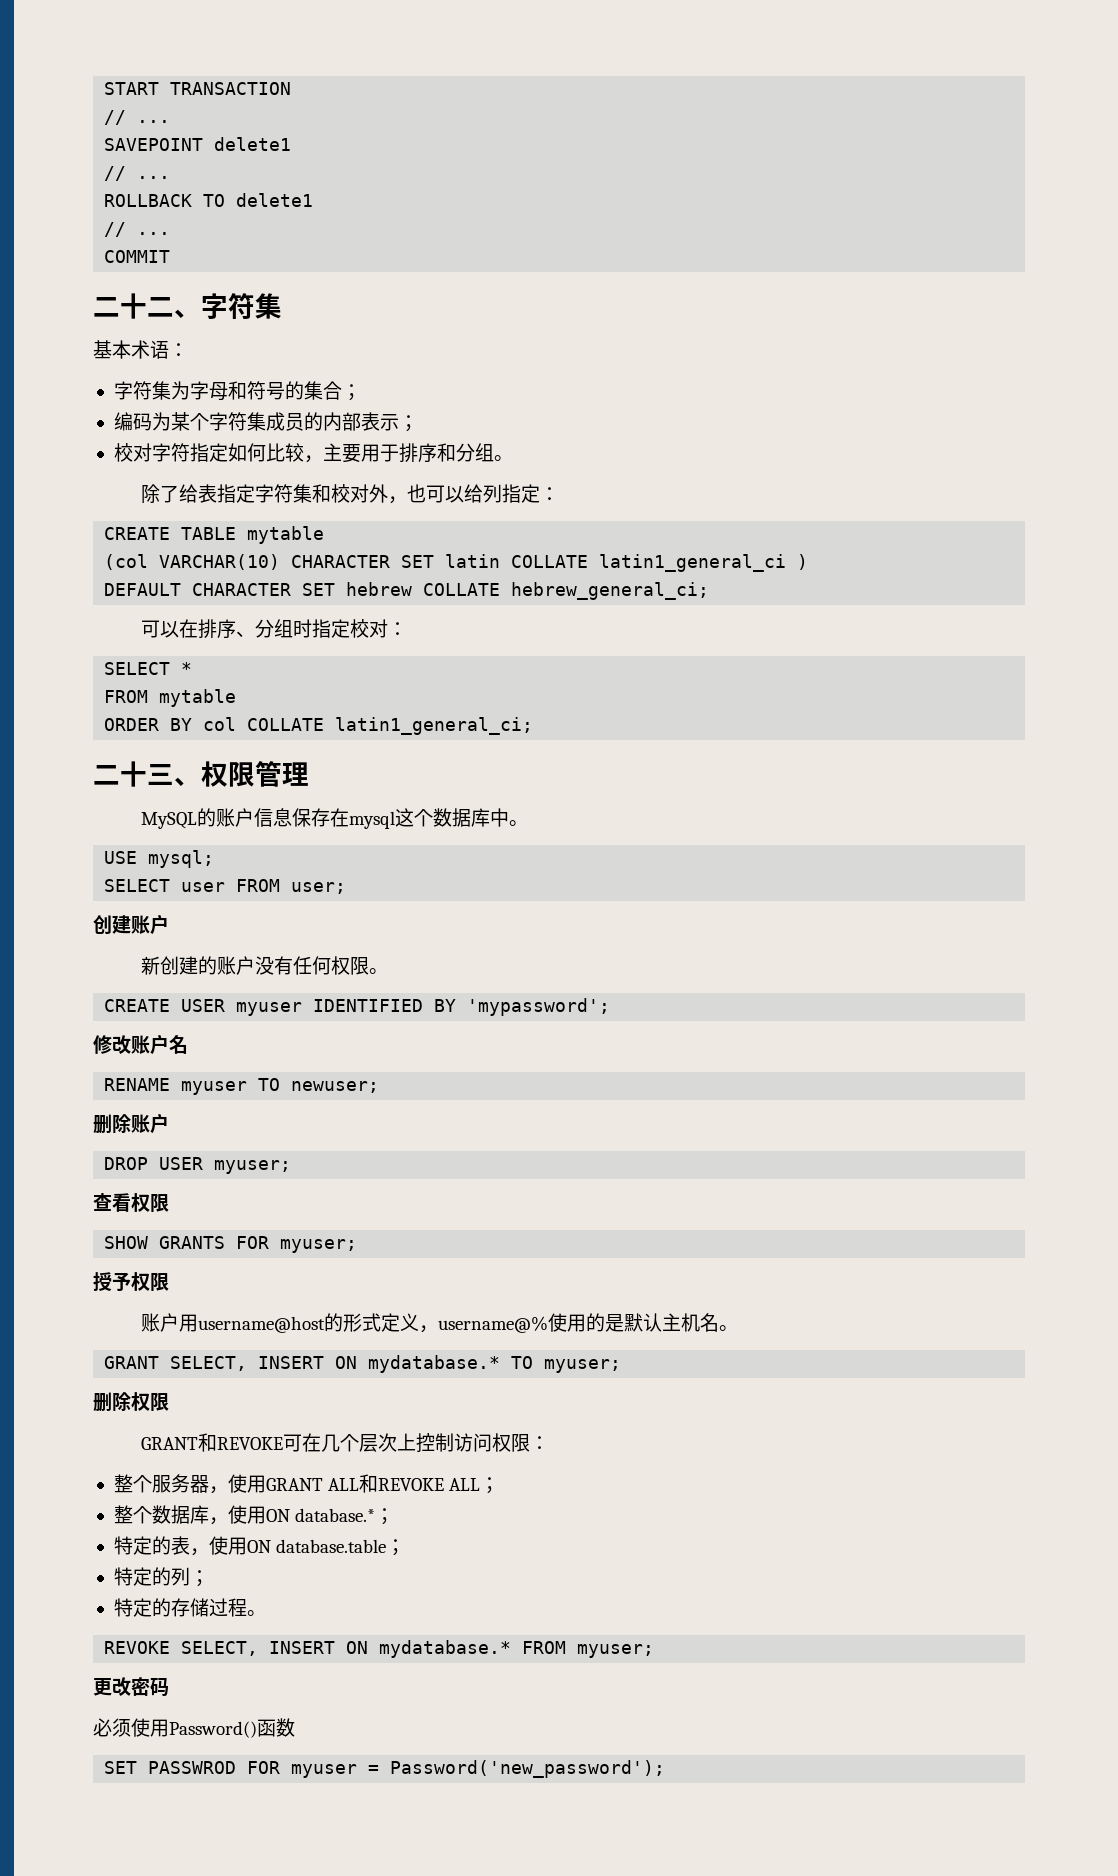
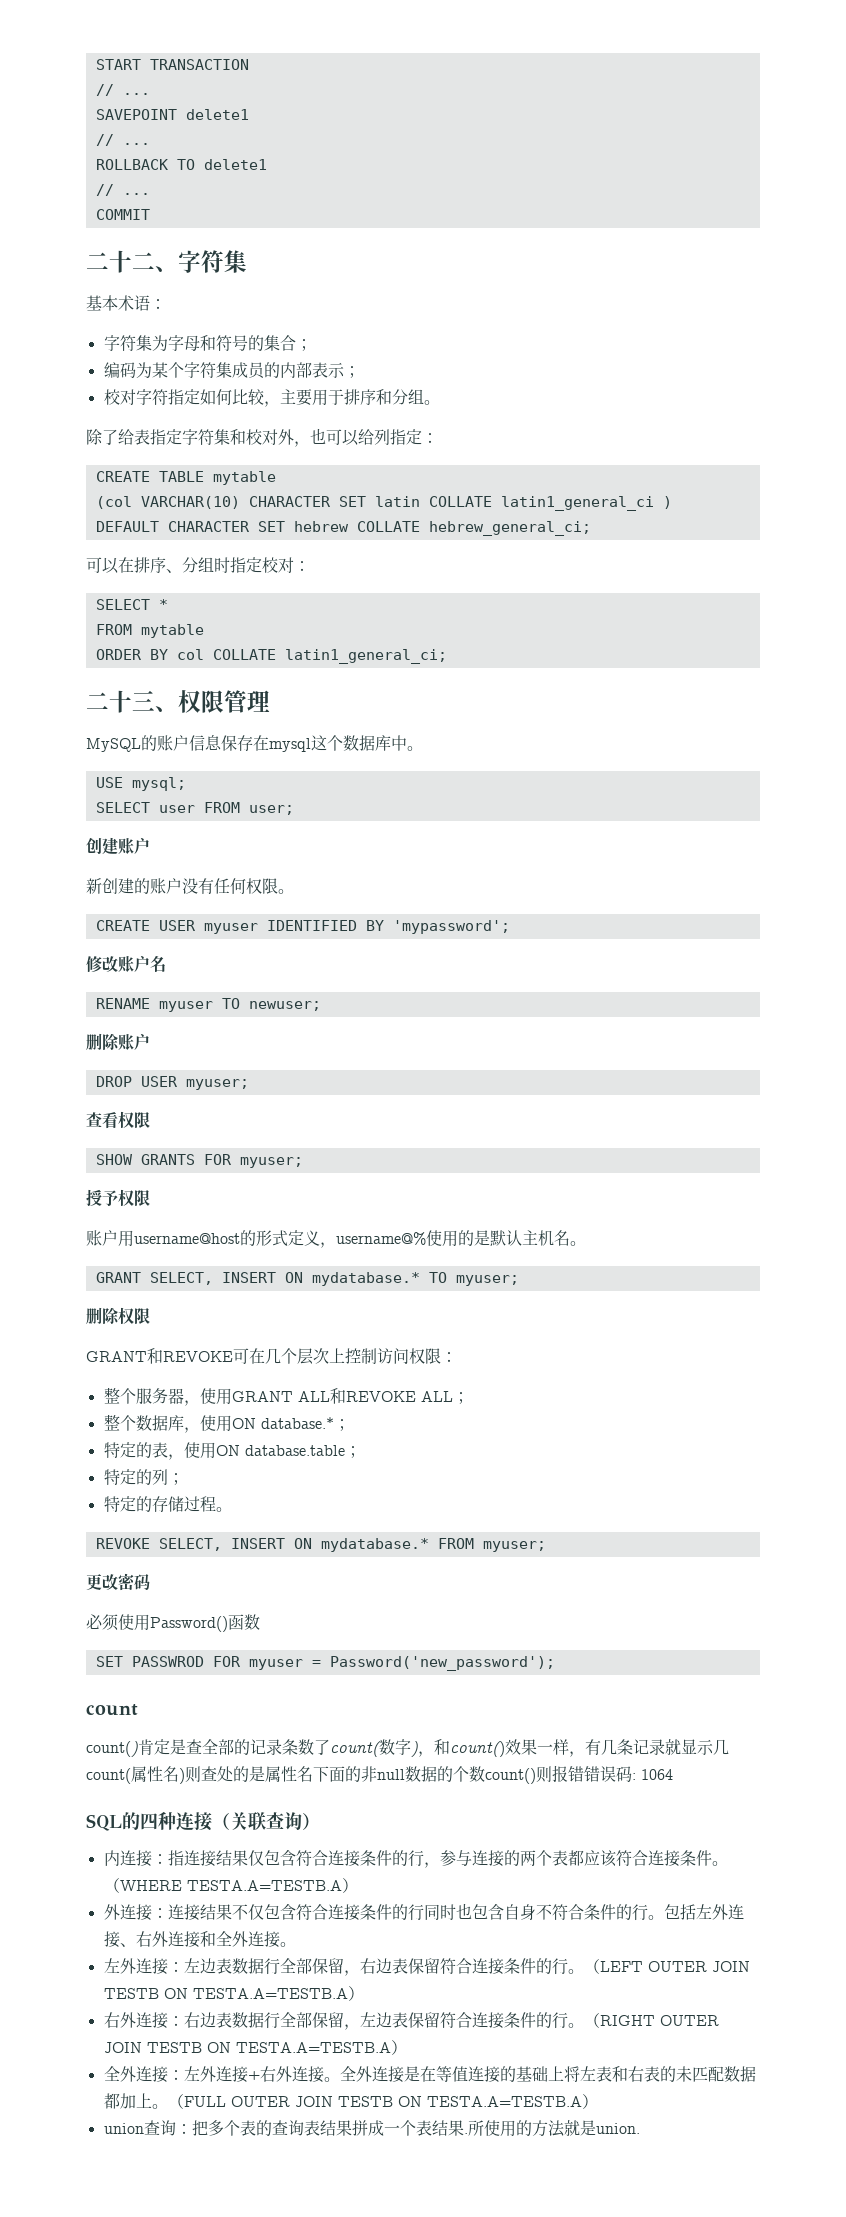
+ count
+ count()肯定是查全部的记录条数了count(数字)，和count()效果一样，有几条记录就显示几count(属性名)则查处的是属性名下面的非null数据的个数count()则报错错误码: 1064
+ SQL的四种连接（关联查询）
+ 内连接：指连接结果仅包含符合连接条件的行，参与连接的两个表都应该符合连接条件。（WHERE TESTA.A=TESTB.A）
+ 外连接：连接结果不仅包含符合连接条件的行同时也包含自身不符合条件的行。包括左外连接、右外连接和全外连接。
+ 左外连接：左边表数据行全部保留，右边表保留符合连接条件的行。（LEFT OUTER JOIN TESTB ON TESTA.A=TESTB.A）
+ 右外连接：右边表数据行全部保留，左边表保留符合连接条件的行。（RIGHT OUTER JOIN TESTB ON TESTA.A=TESTB.A）
+ 全外连接：左外连接+右外连接。全外连接是在等值连接的基础上将左表和右表的未匹配数据都加上。（FULL OUTER JOIN TESTB ON TESTA.A=TESTB.A）
+ union查询：把多个表的查询表结果拼成一个表结果.所使用的方法就是union.

